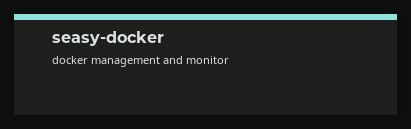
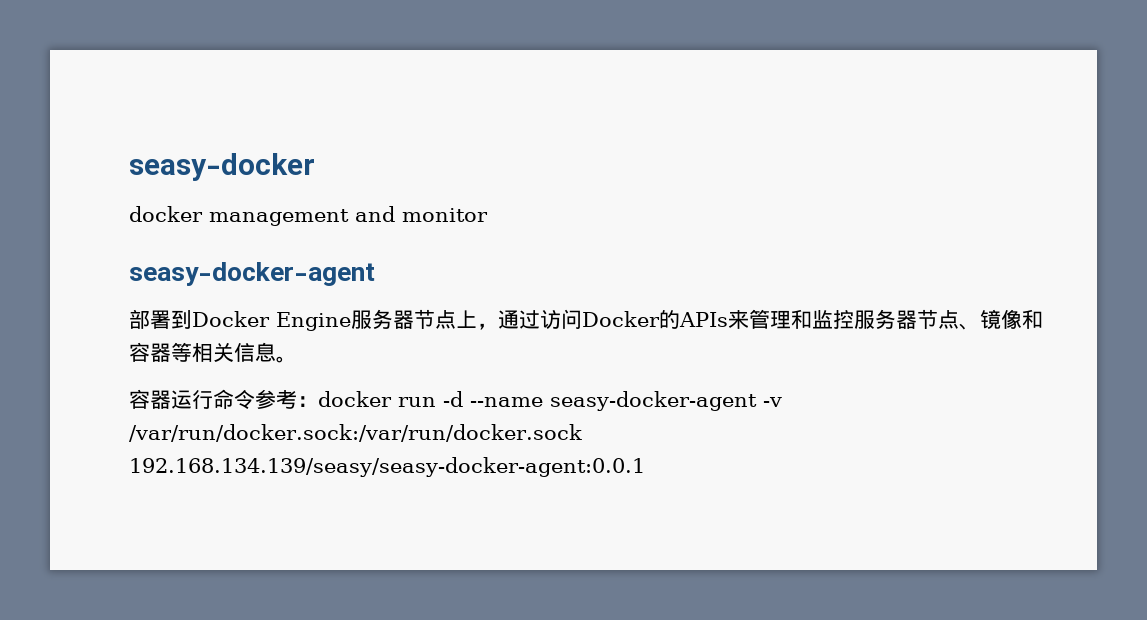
  docker management and monitor
+ seasy-docker-agent
+ 部署到Docker Engine服务器节点上，通过访问Docker的APIs来管理和监控服务器节点、镜像和容器等相关信息。
+ 容器运行命令参考：docker run -d --name seasy-docker-agent -v /var/run/docker.sock:/var/run/docker.sock 192.168.134.139/seasy/seasy-docker-agent:0.0.1

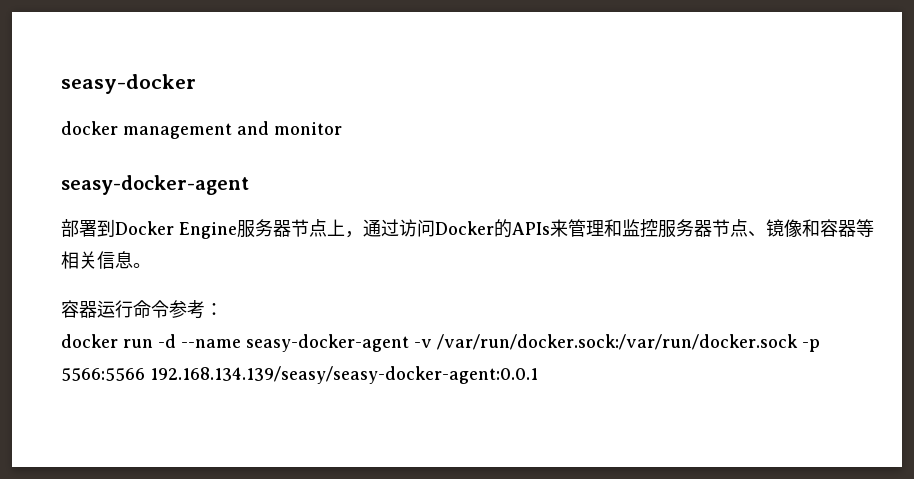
- 容器运行命令参考：docker run -d --name seasy-docker-agent -v /var/run/docker.sock:/var/run/docker.sock 192.168.134.139/seasy/seasy-docker-agent:0.0.1
+ 容器运行命令参考：
+ docker run -d --name seasy-docker-agent -v /var/run/docker.sock:/var/run/docker.sock -p 5566:5566 192.168.134.139/seasy/seasy-docker-agent:0.0.1

